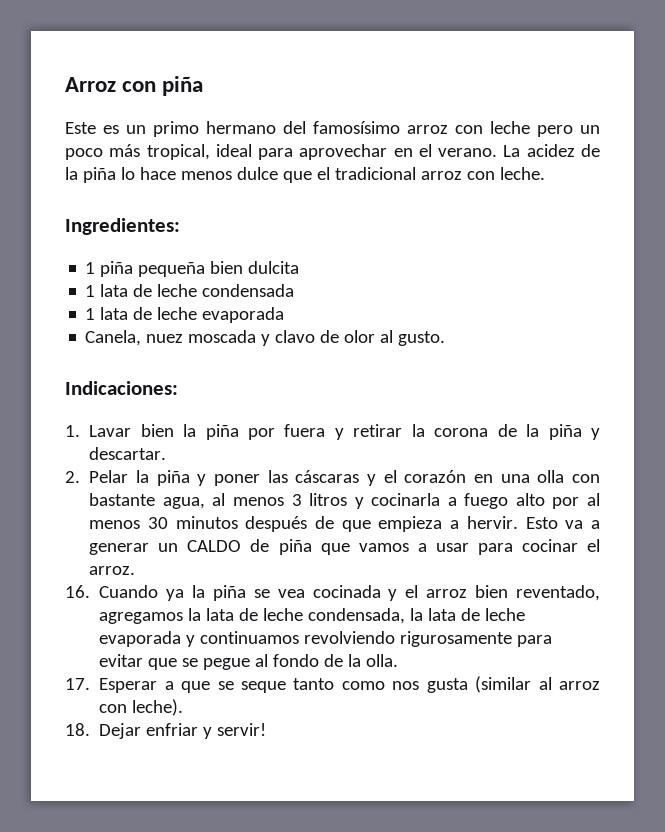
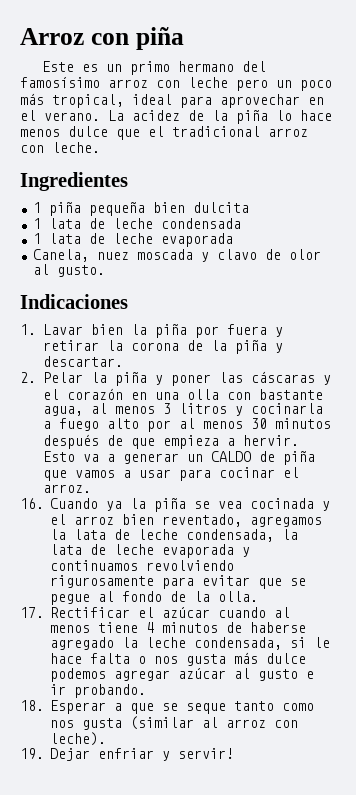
- Ingredientes:
+ Ingredientes
- Indicaciones:
+ Indicaciones
- 17. Esperar a que se seque tanto como nos gusta (similar al arroz con leche).
+ 17. Rectificar el azúcar cuando al menos tiene 4 minutos de haberse agregado la leche condensada, si le hace falta o nos gusta más dulce podemos agregar azúcar al gusto e ir probando.
+ 18. Esperar a que se seque tanto como nos gusta (similar al arroz con leche).
- 18. Dejar enfriar y servir!
+ 19. Dejar enfriar y servir!

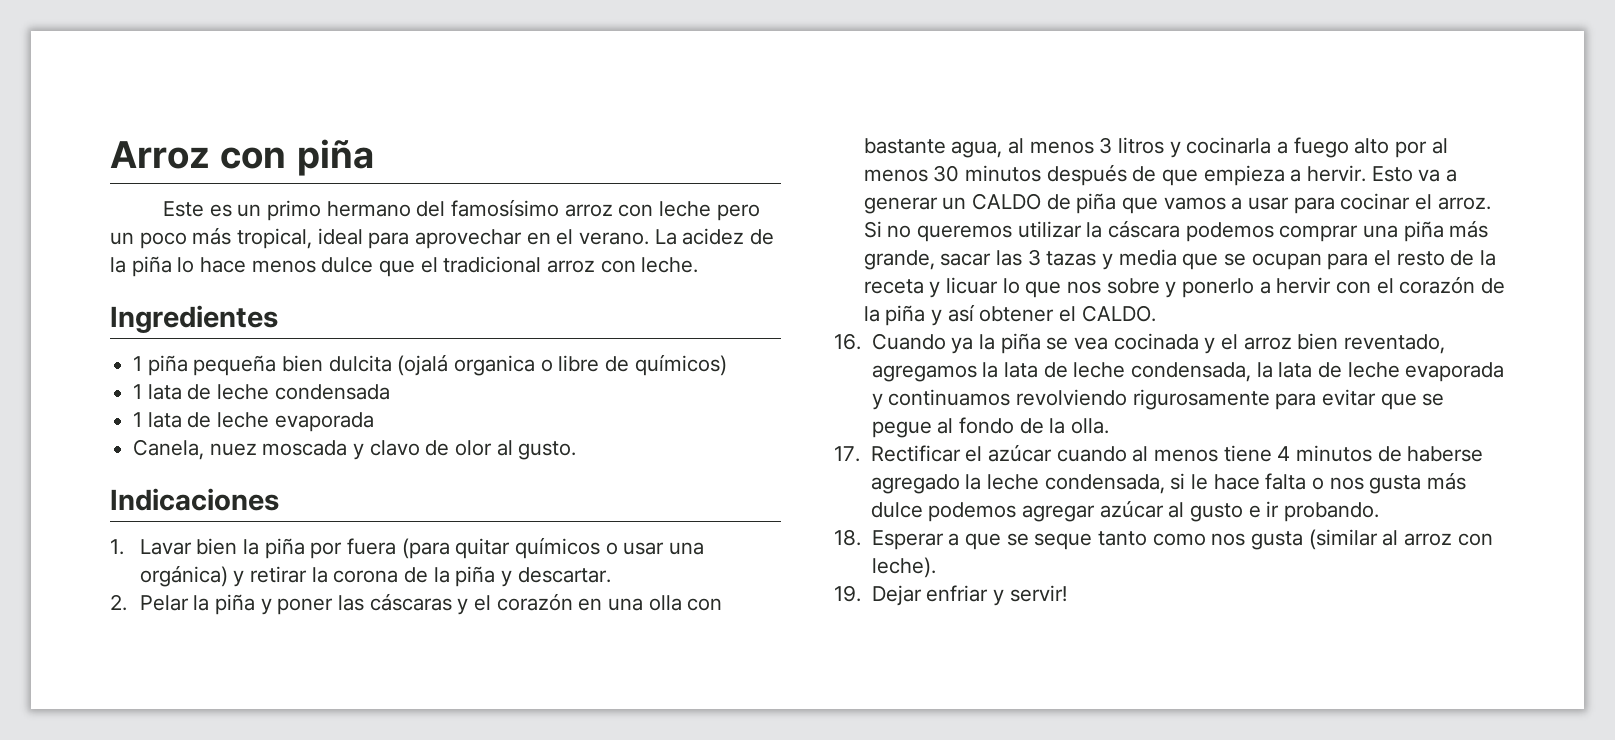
- 1 piña pequeña bien dulcita
+ 1 piña pequeña bien dulcita (ojalá organica o libre de químicos)
- 1. Lavar bien la piña por fuera y retirar la corona de la piña y descartar.
+ 1. Lavar bien la piña por fuera (para quitar químicos o usar una orgánica) y retirar la corona de la piña y descartar.
+ Si no queremos utilizar la cáscara podemos comprar una piña más grande, sacar las 3 tazas y media que se ocupan para el resto de la receta y licuar lo que nos sobre y ponerlo a hervir con el corazón de la piña y así obtener el CALDO.

